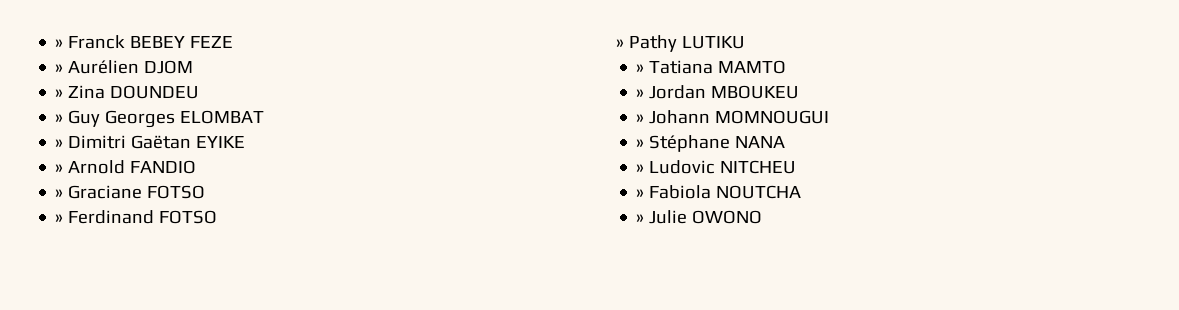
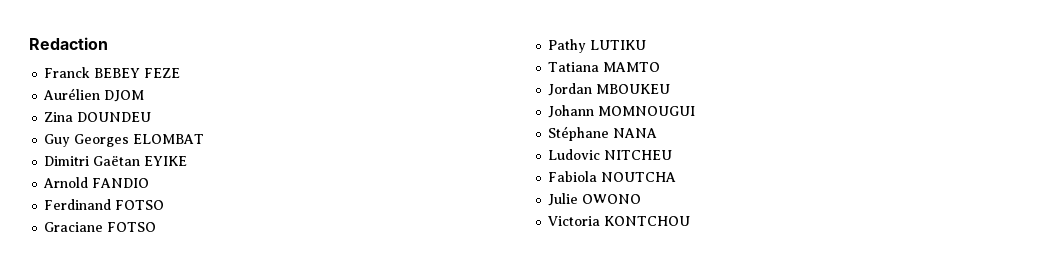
- » Franck BEBEY FEZE
+ Redaction
+ Franck BEBEY FEZE
- » Aurélien DJOM
+ Aurélien DJOM
- » Zina DOUNDEU
+ Zina DOUNDEU
- » Guy Georges ELOMBAT
+ Guy Georges ELOMBAT
- » Dimitri Gaëtan EYIKE
+ Dimitri Gaëtan EYIKE
- » Arnold FANDIO
+ Arnold FANDIO
- » Graciane FOTSO
+ Ferdinand FOTSO
+ Graciane FOTSO
- » Ferdinand FOTSO
- » Pathy LUTIKU
+ Pathy LUTIKU
- » Tatiana MAMTO
+ Tatiana MAMTO
- » Jordan MBOUKEU
+ Jordan MBOUKEU
- » Johann MOMNOUGUI
+ Johann MOMNOUGUI
- » Stéphane NANA
+ Stéphane NANA
- » Ludovic NITCHEU
+ Ludovic NITCHEU
- » Fabiola NOUTCHA
+ Fabiola NOUTCHA
- » Julie OWONO
+ Julie OWONO
+ Victoria KONTCHOU

